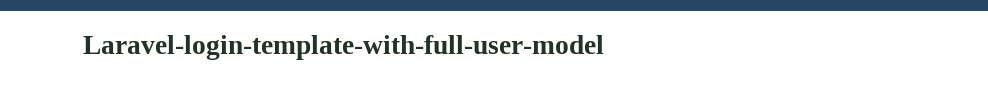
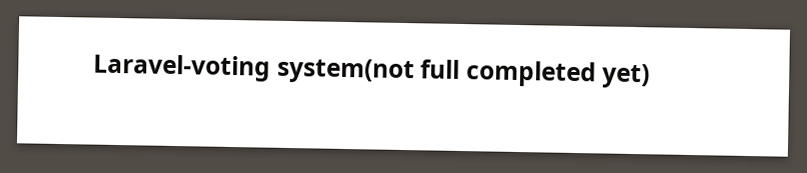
- Laravel-login-template-with-full-user-model
+ Laravel-voting system(not full completed yet)

